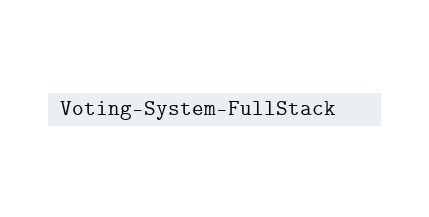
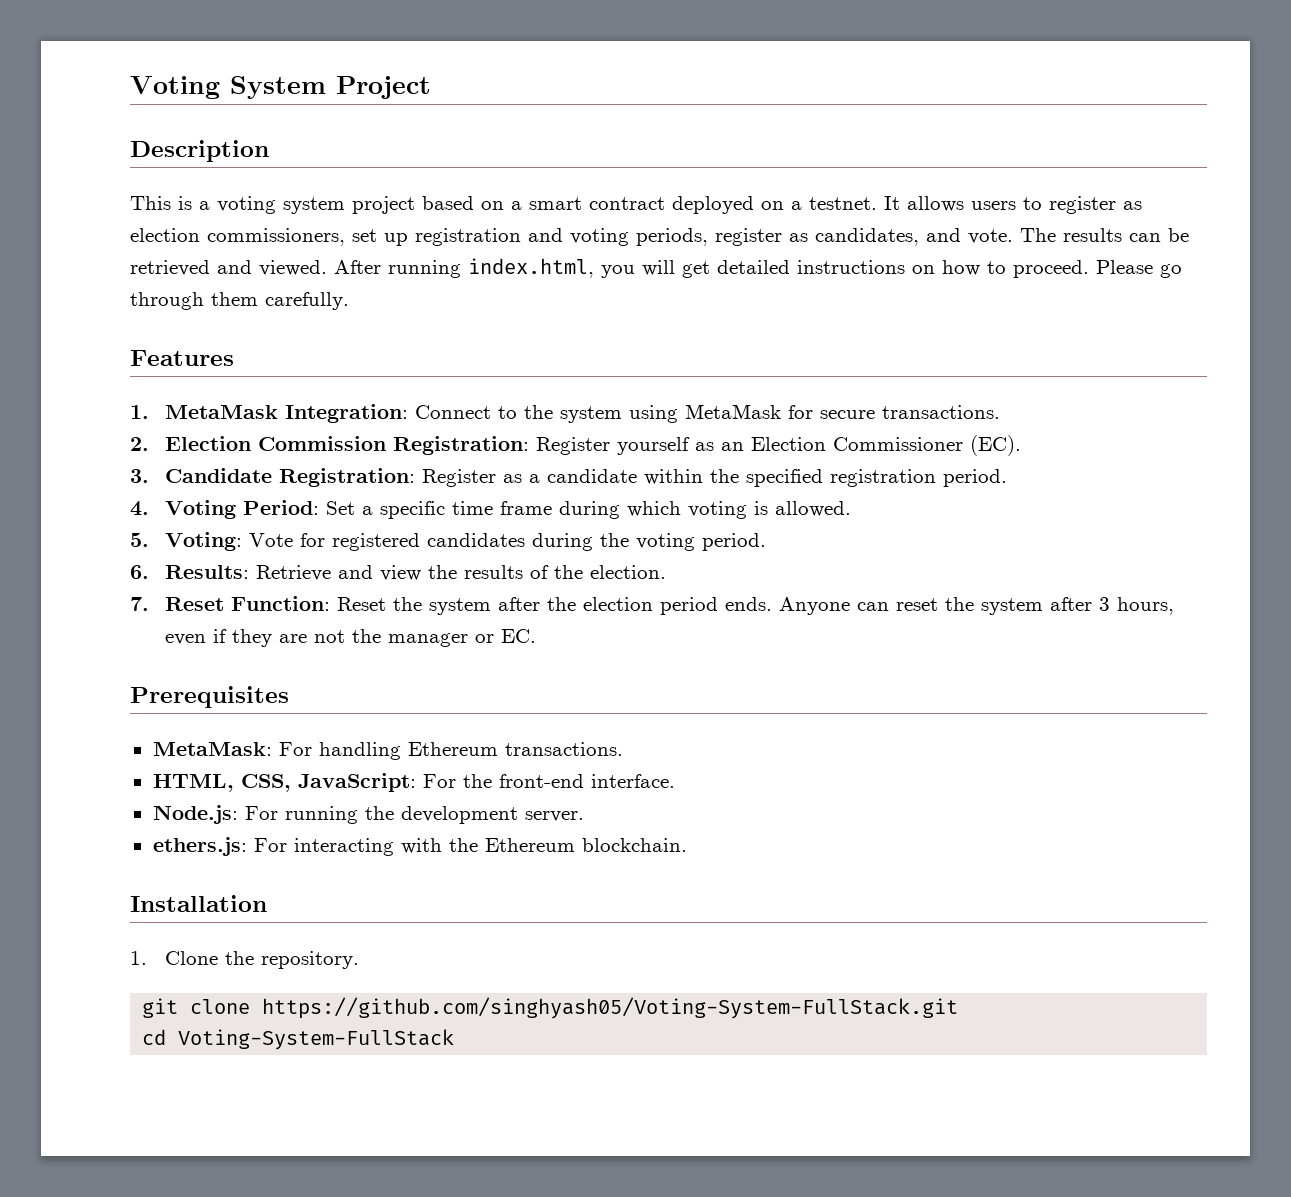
- Voting-System-FullStack
+ Voting System Project
+ Description
+ This is a voting system project based on a smart contract deployed on a testnet. It allows users to register as election commissioners, set up registration and voting periods, register as candidates, and vote. The results can be retrieved and viewed. After running index.html, you will get detailed instructions on how to proceed. Please go through them carefully.
+ Features
+ 1. MetaMask Integration: Connect to the system using MetaMask for secure transactions.
+ 2. Election Commission Registration: Register yourself as an Election Commissioner (EC).
+ 3. Candidate Registration: Register as a candidate within the specified registration period.
+ 4. Voting Period: Set a specific time frame during which voting is allowed.
+ 5. Voting: Vote for registered candidates during the voting period.
+ 6. Results: Retrieve and view the results of the election.
+ 7. Reset Function: Reset the system after the election period ends. Anyone can reset the system after 3 hours, even if they are not the manager or EC.
+ Prerequisites
+ MetaMask: For handling Ethereum transactions.
+ HTML, CSS, JavaScript: For the front-end interface.
+ Node.js: For running the development server.
+ ethers.js: For interacting with the Ethereum blockchain.
+ Installation
+ 1. Clone the repository.
+ git clone https://github.com/singhyash05/Voting-System-FullStack.git
+ cd Voting-System-FullStack

